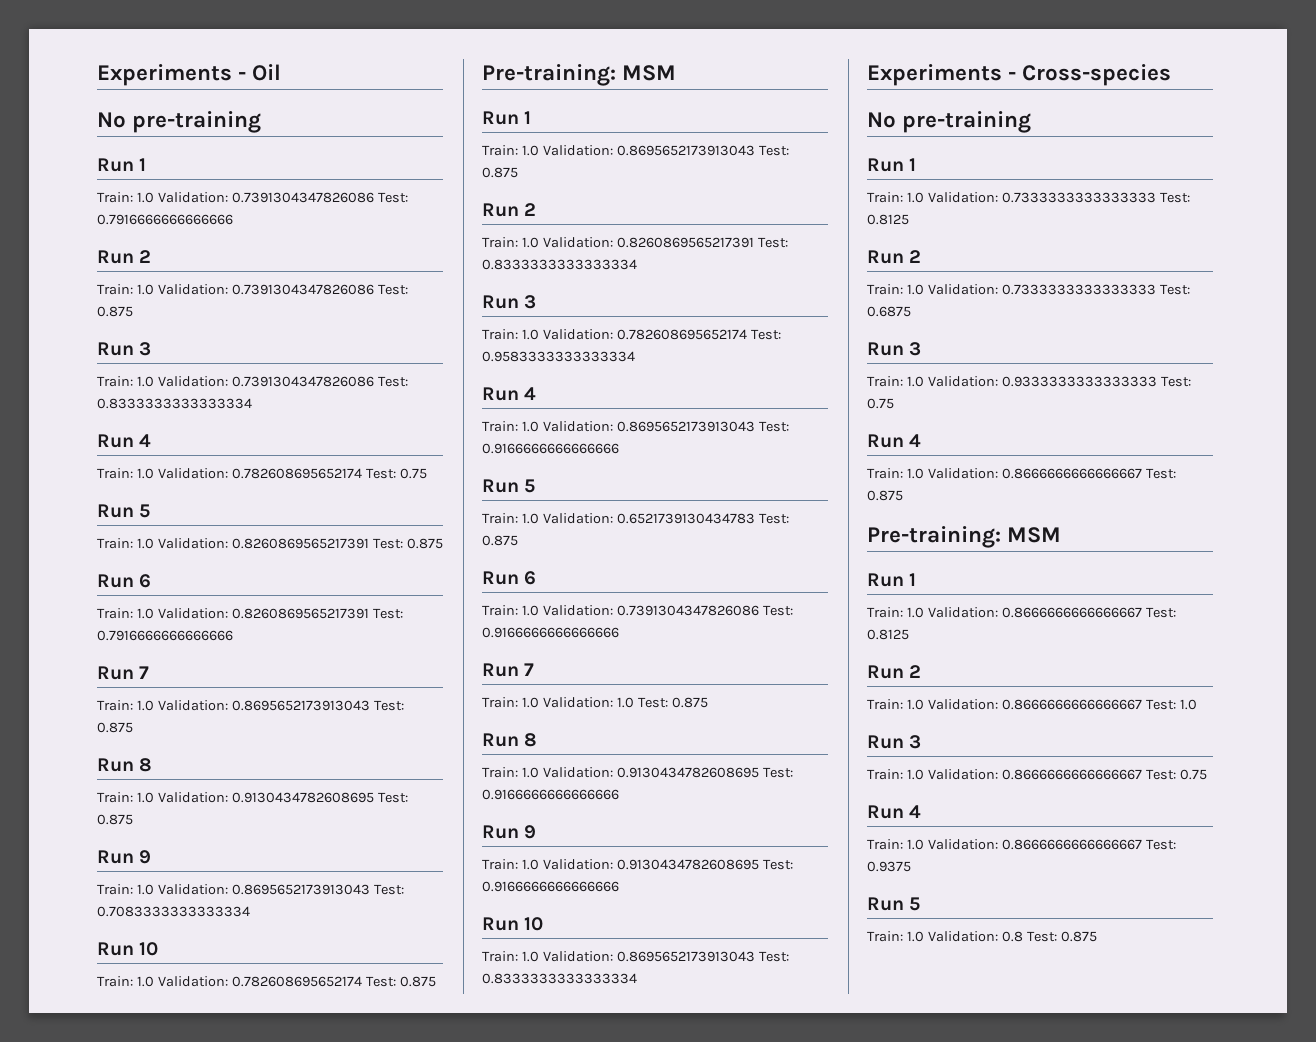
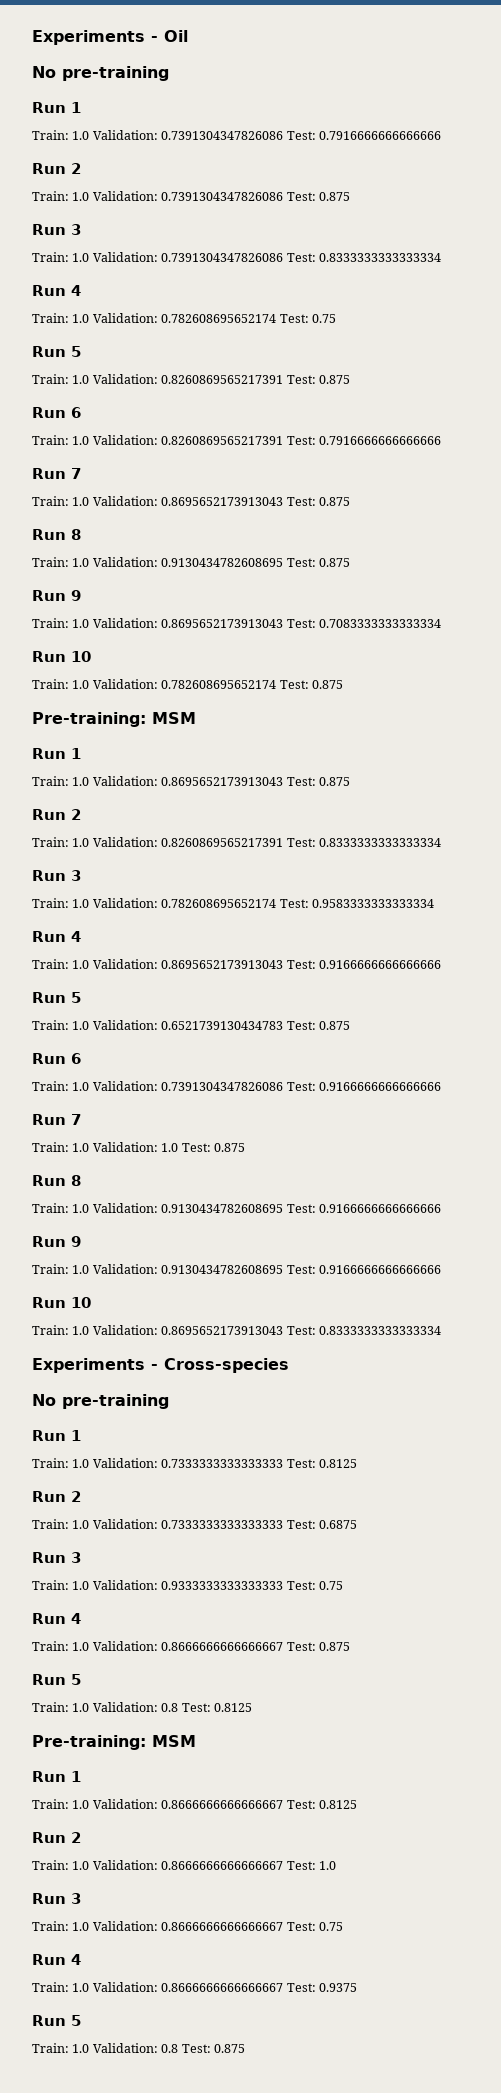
  Train: 1.0 Validation: 0.8666666666666667 Test: 0.875
+ Run 5
+ Train: 1.0 Validation: 0.8 Test: 0.8125

